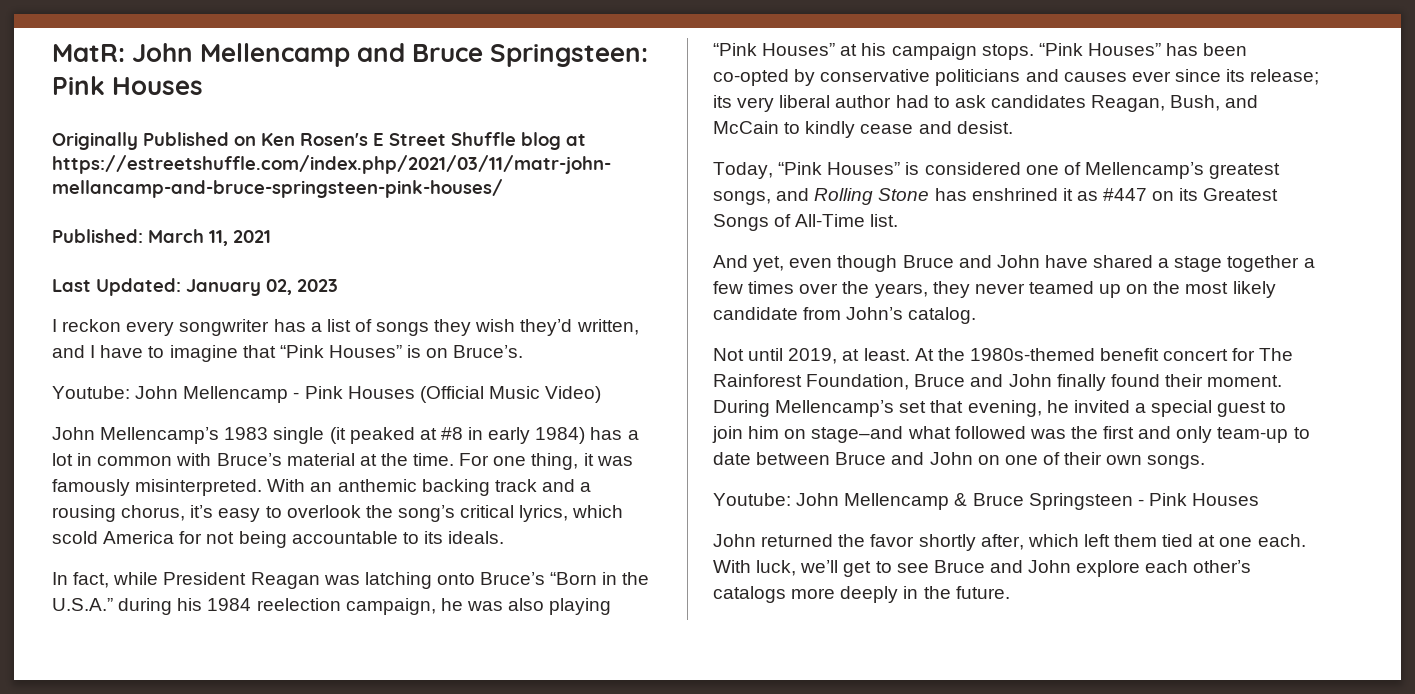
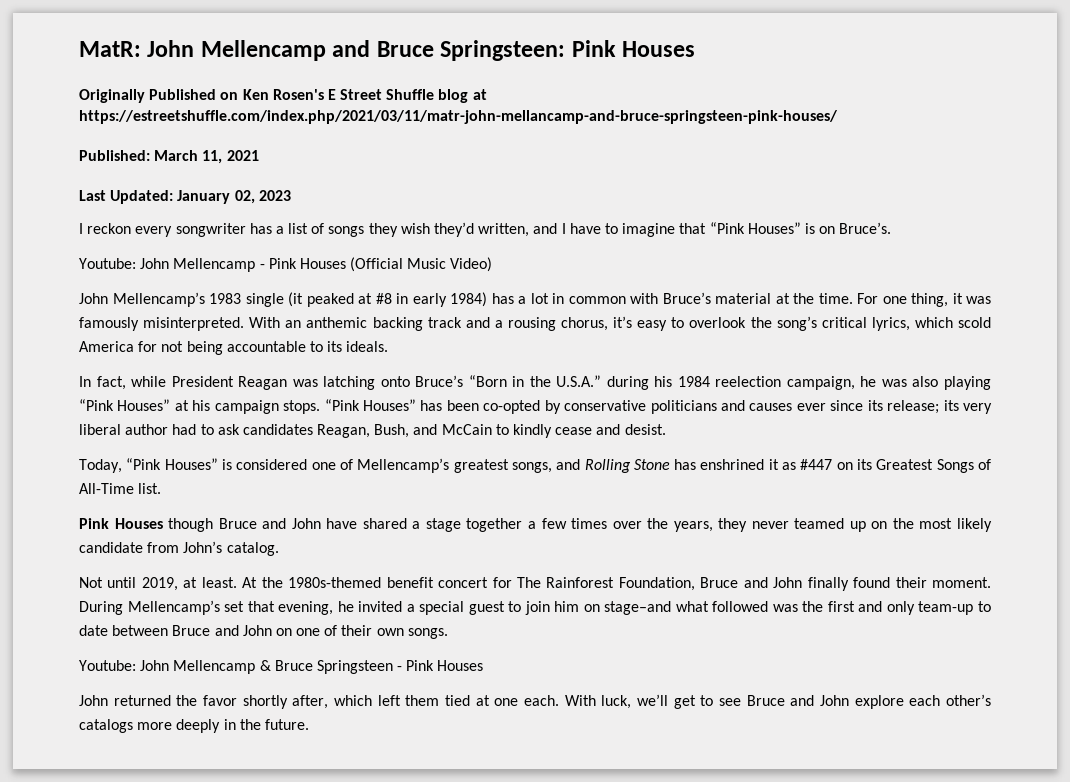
- And yet, even though Bruce and John have shared a stage together a few times over the years, they never teamed up on the most likely candidate from John’s catalog.
+ Pink Houses though Bruce and John have shared a stage together a few times over the years, they never teamed up on the most likely candidate from John’s catalog.

